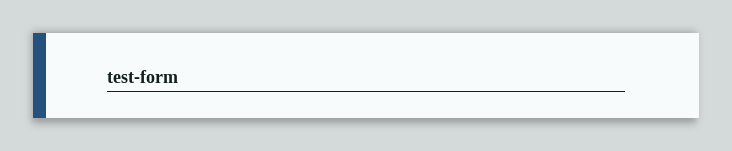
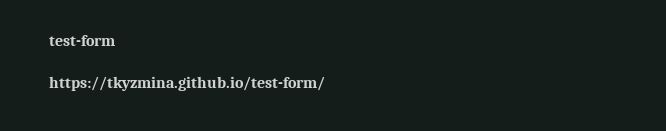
+ https://tkyzmina.github.io/test-form/

